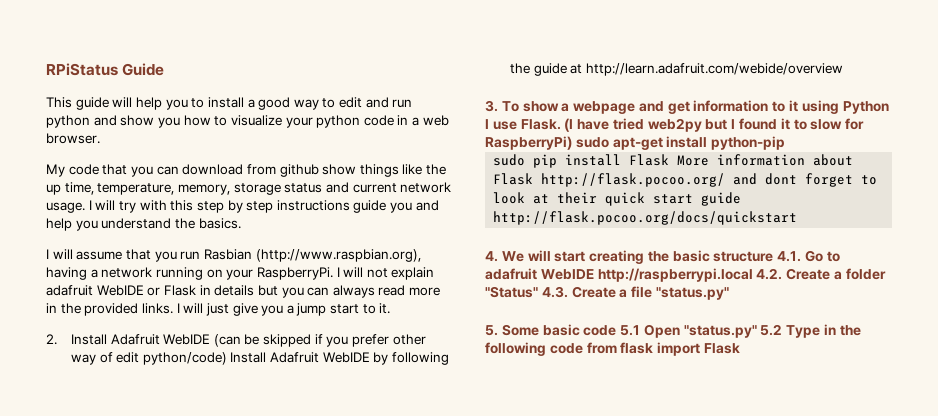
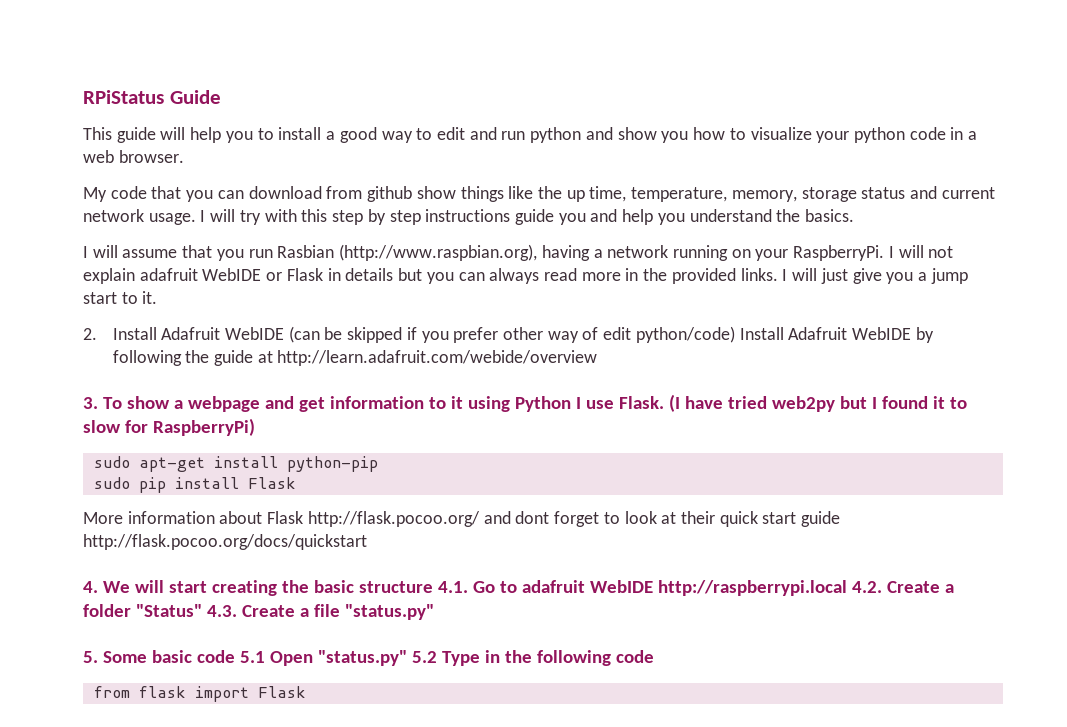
- (I have tried web2py but I found it to slow for RaspberryPi) sudo apt-get install python-pip
+ (I have tried web2py but I found it to slow for RaspberryPi)
+ sudo apt-get install python-pip
- sudo pip install Flask More information about Flask http://flask.pocoo.org/ and dont forget to look at their quick start guide http://flask.pocoo.org/docs/quickstart
+ sudo pip install Flask
+ More information about Flask http://flask.pocoo.org/ and dont forget to look at their quick start guide http://flask.pocoo.org/docs/quickstart
- 5. Some basic code 5.1 Open "status.py" 5.2 Type in the following code from flask import Flask
+ 5. Some basic code 5.1 Open "status.py" 5.2 Type in the following code
+ from flask import Flask

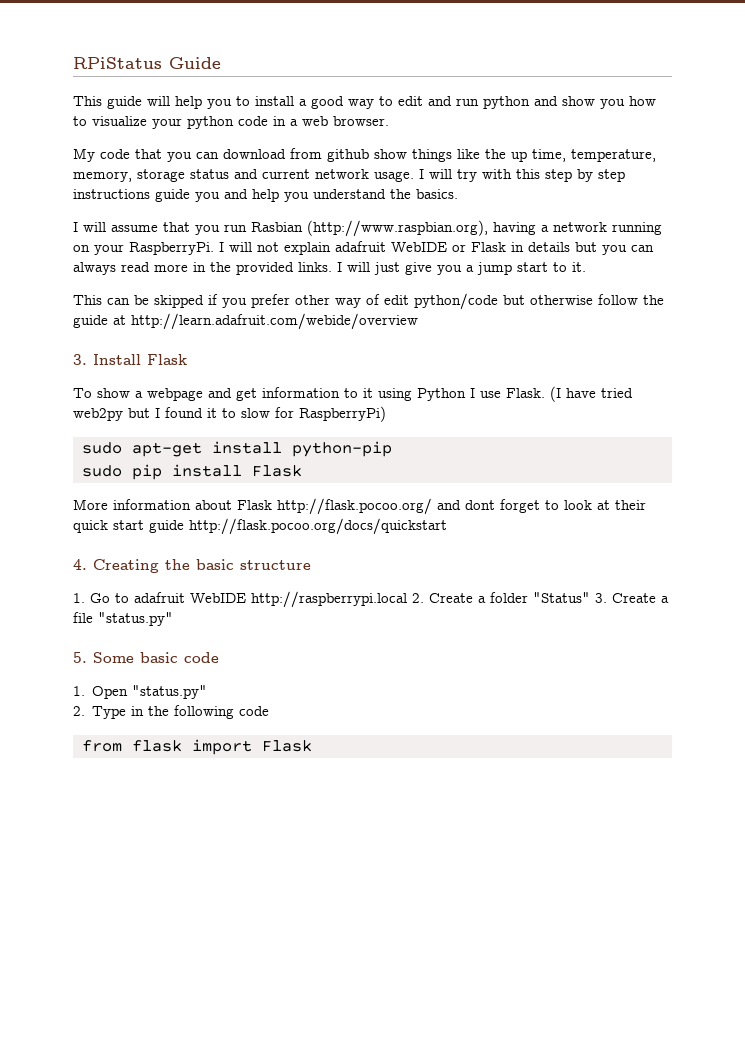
- 2. Install Adafruit WebIDE (can be skipped if you prefer other way of edit python/code) Install Adafruit WebIDE by following the guide at http://learn.adafruit.com/webide/overview
+ This can be skipped if you prefer other way of edit python/code but otherwise follow the guide at http://learn.adafruit.com/webide/overview
- 3. To show a webpage and get information to it using Python I use Flask.
+ 3. Install Flask
+ To show a webpage and get information to it using Python I use Flask.
- 4. We will start creating the basic structure 4.1. Go to adafruit WebIDE http://raspberrypi.local 4.2. Create a folder "Status" 4.3. Create a file "status.py"
+ 4. Creating the basic structure
+ 1. Go to adafruit WebIDE http://raspberrypi.local 2. Create a folder "Status" 3. Create a file "status.py"
- 5. Some basic code 5.1 Open "status.py" 5.2 Type in the following code
+ 5. Some basic code
+ 1. Open "status.py"
+ 2. Type in the following code

